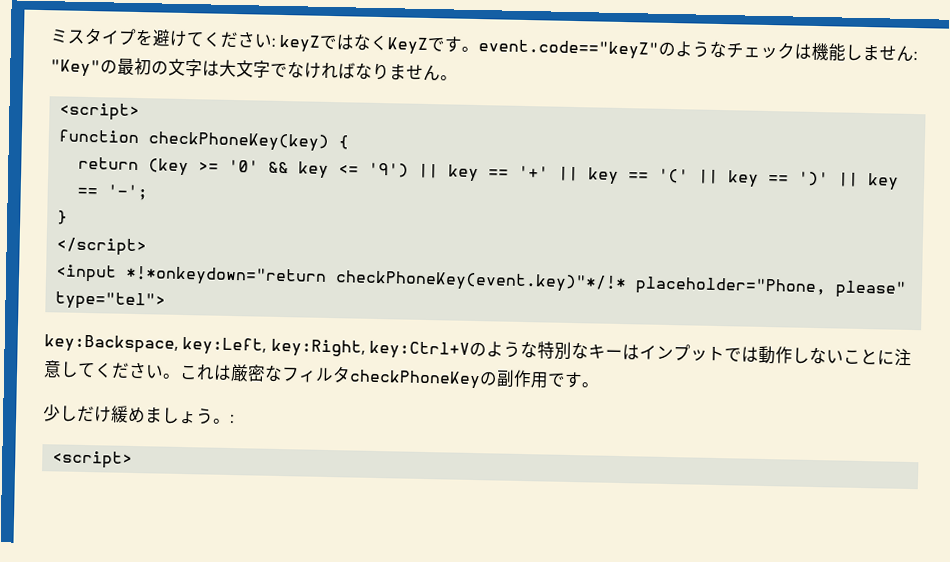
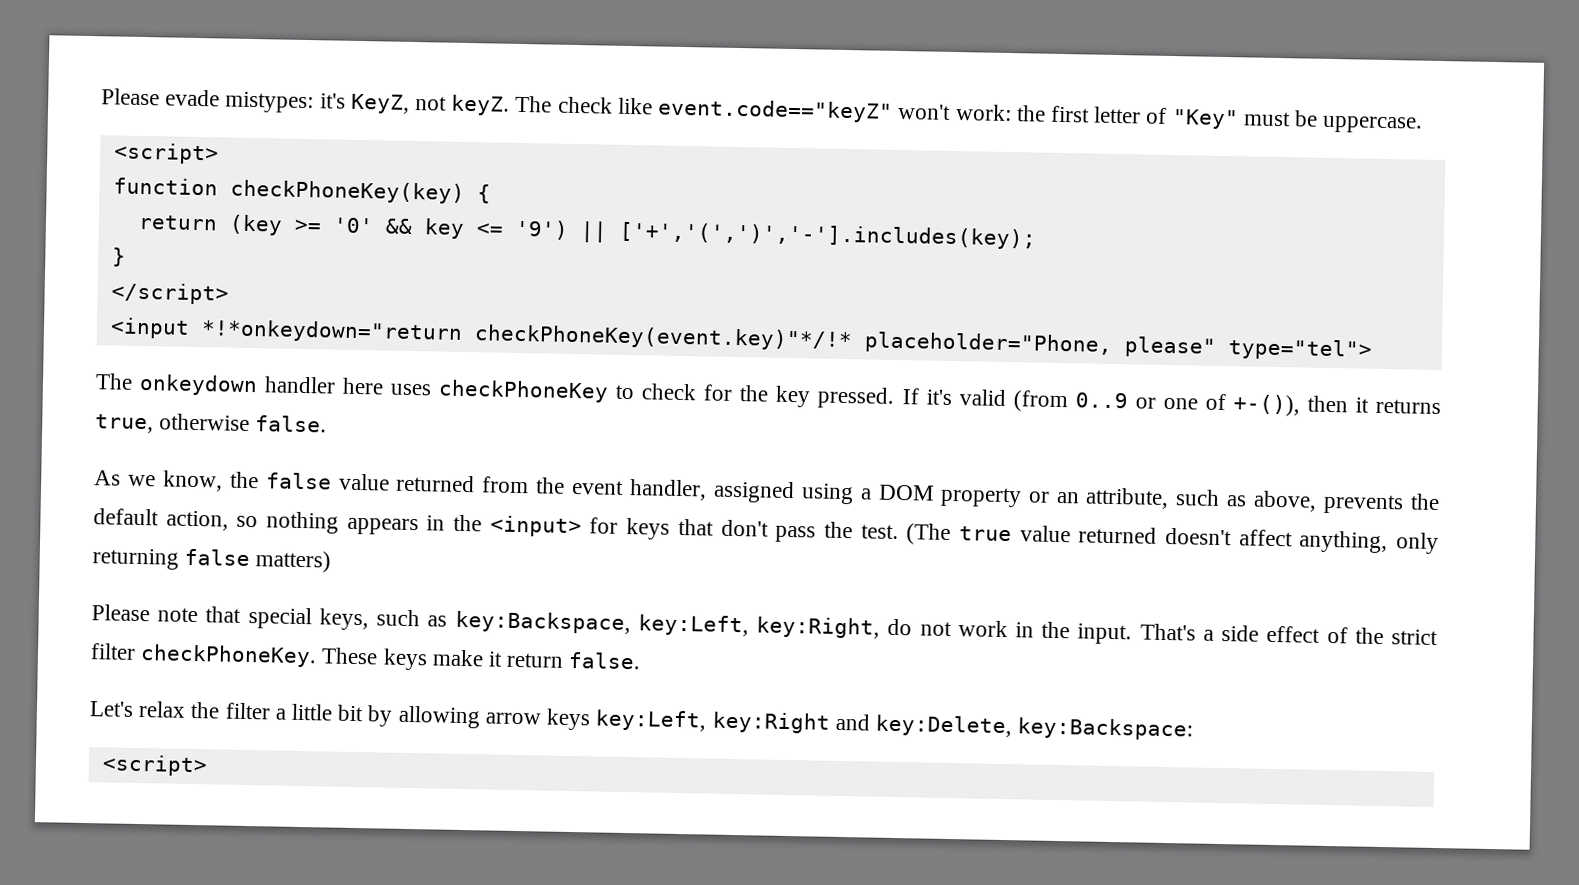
- ミスタイプを避けてください: keyZではなくKeyZです。event.code=="keyZ"のようなチェックは機能しません: "Key"の最初の文字は大文字でなければなりません。
+ Please evade mistypes: it's KeyZ, not keyZ. The check like event.code=="keyZ" won't work: the first letter of "Key" must be uppercase.
- return (key >= '0' && key <= '9') || key == '+' || key == '(' || key == ')' || key == '-';
+ return (key >= '0' && key <= '9') || ['+','(',')','-'].includes(key);
- key:Backspace, key:Left, key:Right, key:Ctrl+Vのような特別なキーはインプットでは動作しないことに注意してください。これは厳密なフィルタcheckPhoneKeyの副作用です。
- 少しだけ緩めましょう。:
+ The onkeydown handler here uses checkPhoneKey to check for the key pressed. If it's valid (from 0..9 or one of +-()), then it returns true, otherwise false.
+ As we know, the false value returned from the event handler, assigned using a DOM property or an attribute, such as above, prevents the default action, so nothing appears in the <input> for keys that don't pass the test. (The true value returned doesn't affect anything, only returning false matters)
+ Please note that special keys, such as key:Backspace, key:Left, key:Right, do not work in the input. That's a side effect of the strict filter checkPhoneKey. These keys make it return false.
+ Let's relax the filter a little bit by allowing arrow keys key:Left, key:Right and key:Delete, key:Backspace:

